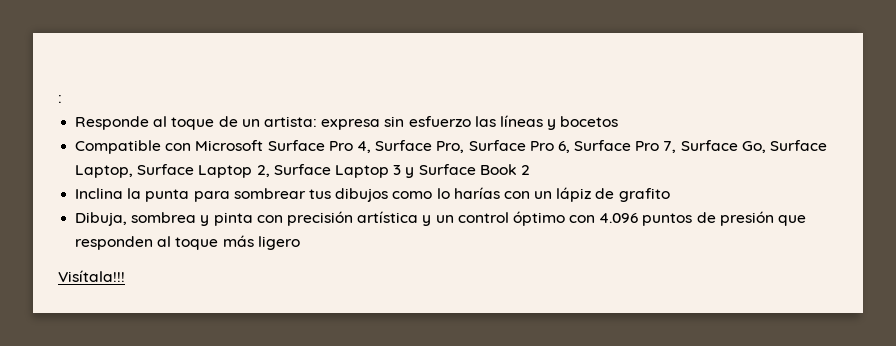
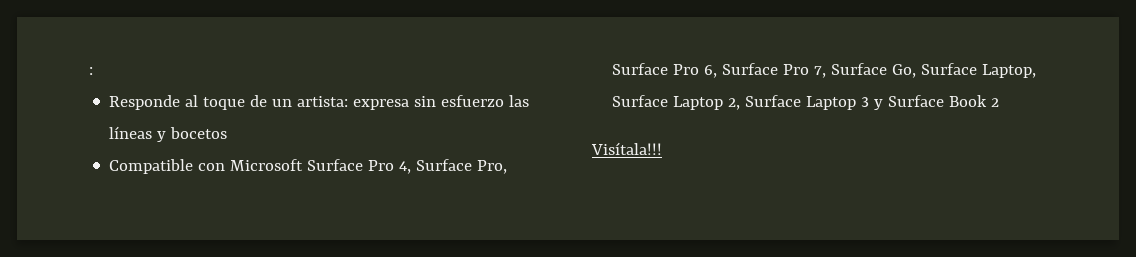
- Inclina la punta para sombrear tus dibujos como lo harías con un lápiz de grafito
- Dibuja, sombrea y pinta con precisión artística y un control óptimo con 4.096 puntos de presión que responden al toque más ligero

